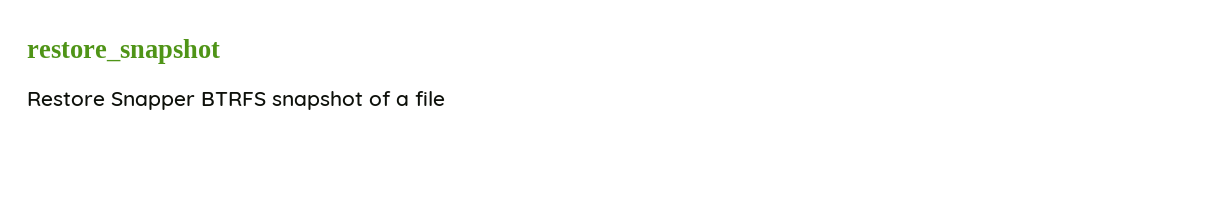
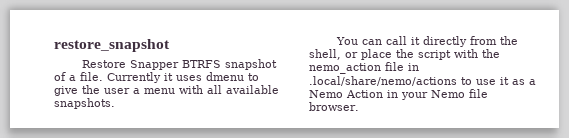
- Restore Snapper BTRFS snapshot of a file
+ Restore Snapper BTRFS snapshot of a file. Currently it uses dmenu to give the user a menu with all available snapshots.
+ You can call it directly from the shell, or place the script with the nemo_action file in .local/share/nemo/actions to use it as a Nemo Action in your Nemo file browser.

